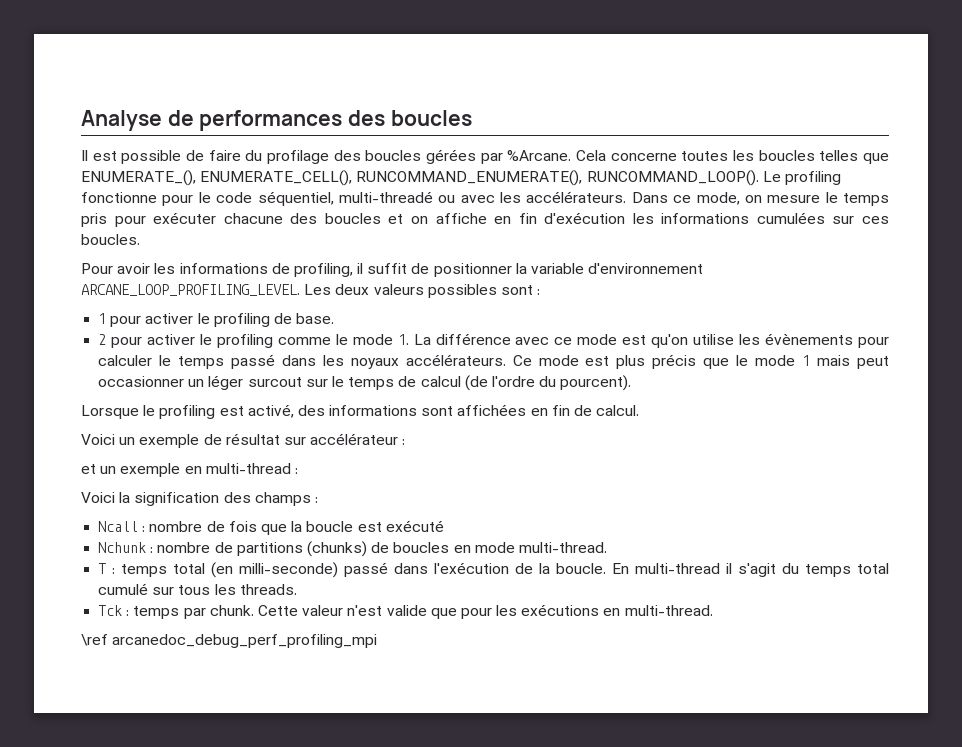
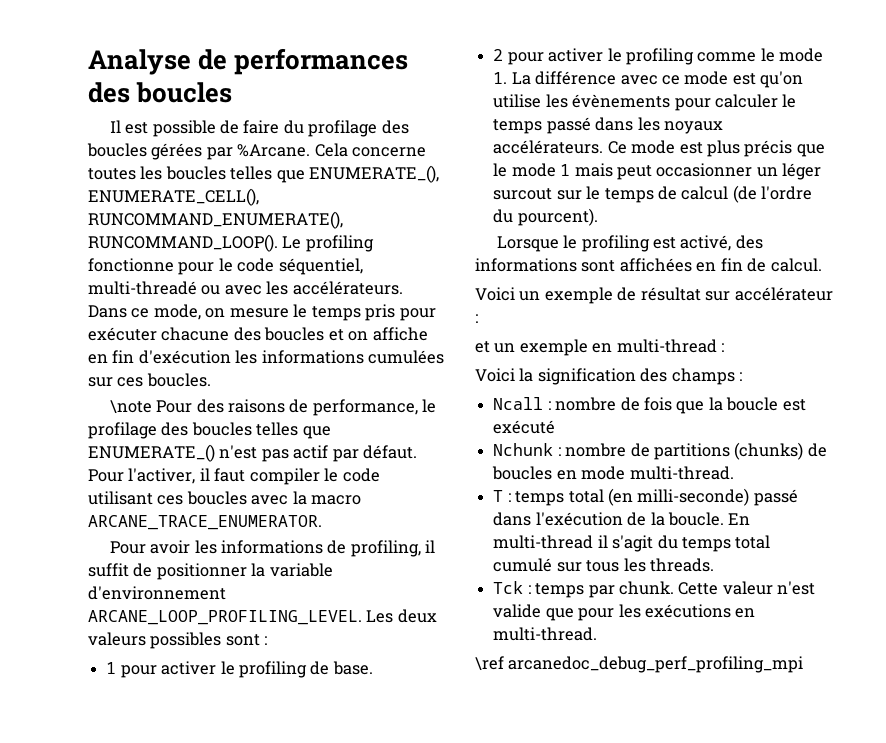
+ \note Pour des raisons de performance, le profilage des boucles telles que ENUMERATE_() n'est pas actif par défaut. Pour l'activer, il faut compiler le code utilisant ces boucles avec la macro ARCANE_TRACE_ENUMERATOR.

